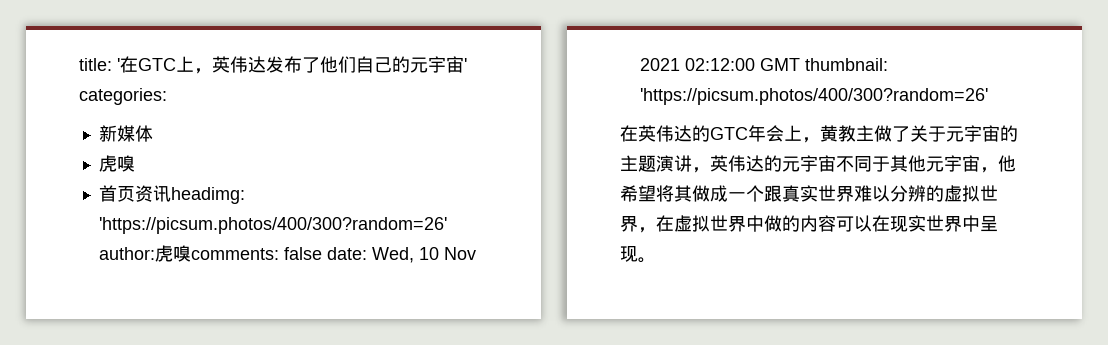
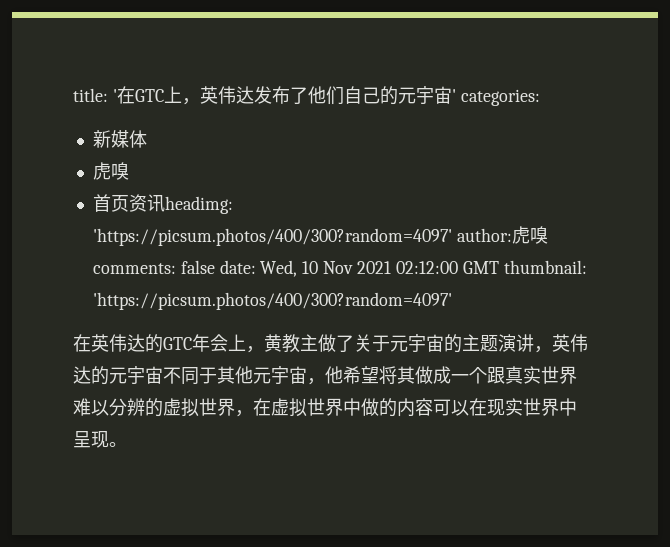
- 首页资讯headimg: 'https://picsum.photos/400/300?random=26' author:虎嗅comments: false date: Wed, 10 Nov 2021 02:12:00 GMT thumbnail: 'https://picsum.photos/400/300?random=26'
+ 首页资讯headimg: 'https://picsum.photos/400/300?random=4097' author:虎嗅comments: false date: Wed, 10 Nov 2021 02:12:00 GMT thumbnail: 'https://picsum.photos/400/300?random=4097'

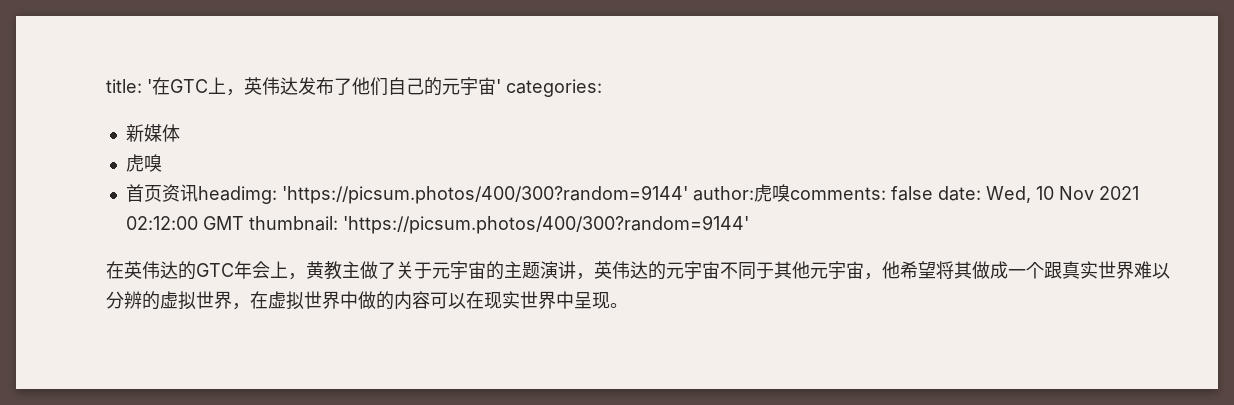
- 首页资讯headimg: 'https://picsum.photos/400/300?random=4097' author:虎嗅comments: false date: Wed, 10 Nov 2021 02:12:00 GMT thumbnail: 'https://picsum.photos/400/300?random=4097'
+ 首页资讯headimg: 'https://picsum.photos/400/300?random=9144' author:虎嗅comments: false date: Wed, 10 Nov 2021 02:12:00 GMT thumbnail: 'https://picsum.photos/400/300?random=9144'

